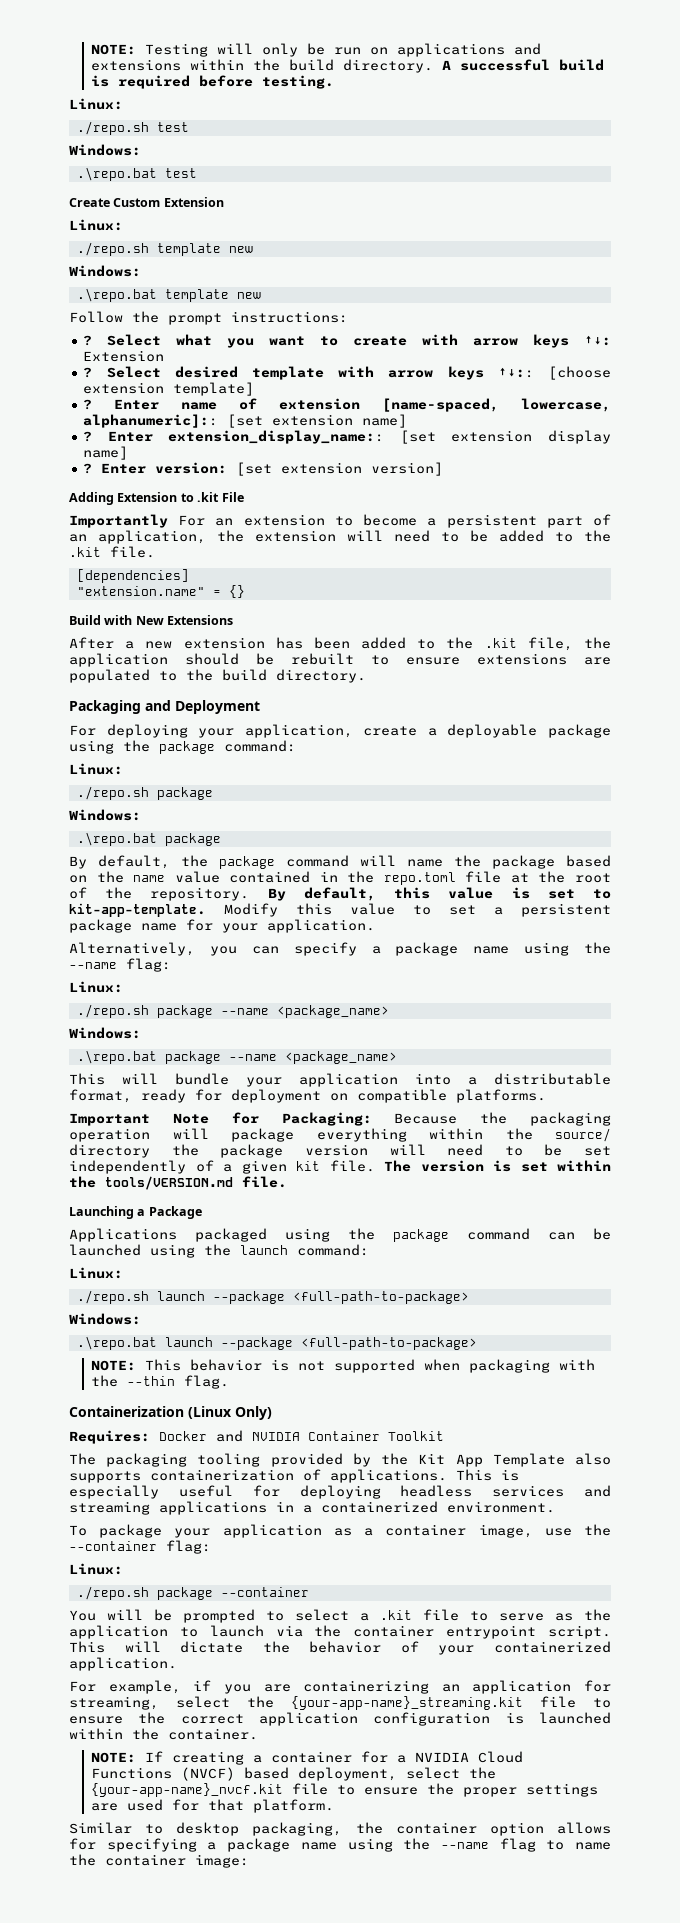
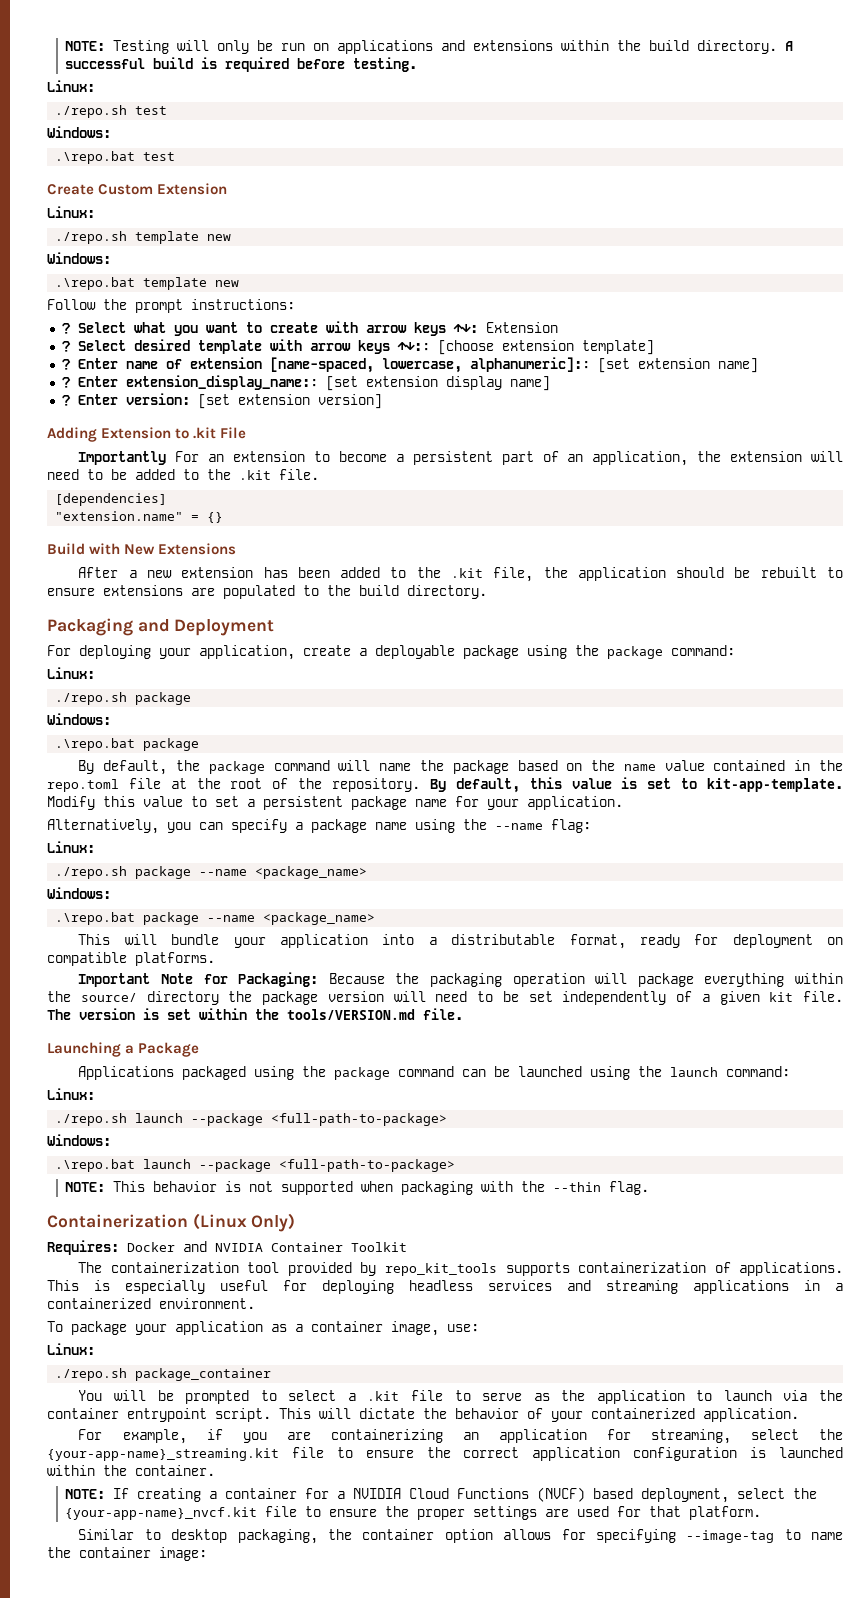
- The packaging tooling provided by the Kit App Template also supports containerization of applications.
+ The containerization tool provided by repo_kit_tools supports containerization of applications.
- To package your application as a container image, use the --container flag:
+ To package your application as a container image, use:
  Linux:
- ./repo.sh package --container
+ ./repo.sh package_container
- Similar to desktop packaging, the container option allows for specifying a package name using the --name flag to name the container image:
+ Similar to desktop packaging, the container option allows for specifying --image-tag to name the container image:

